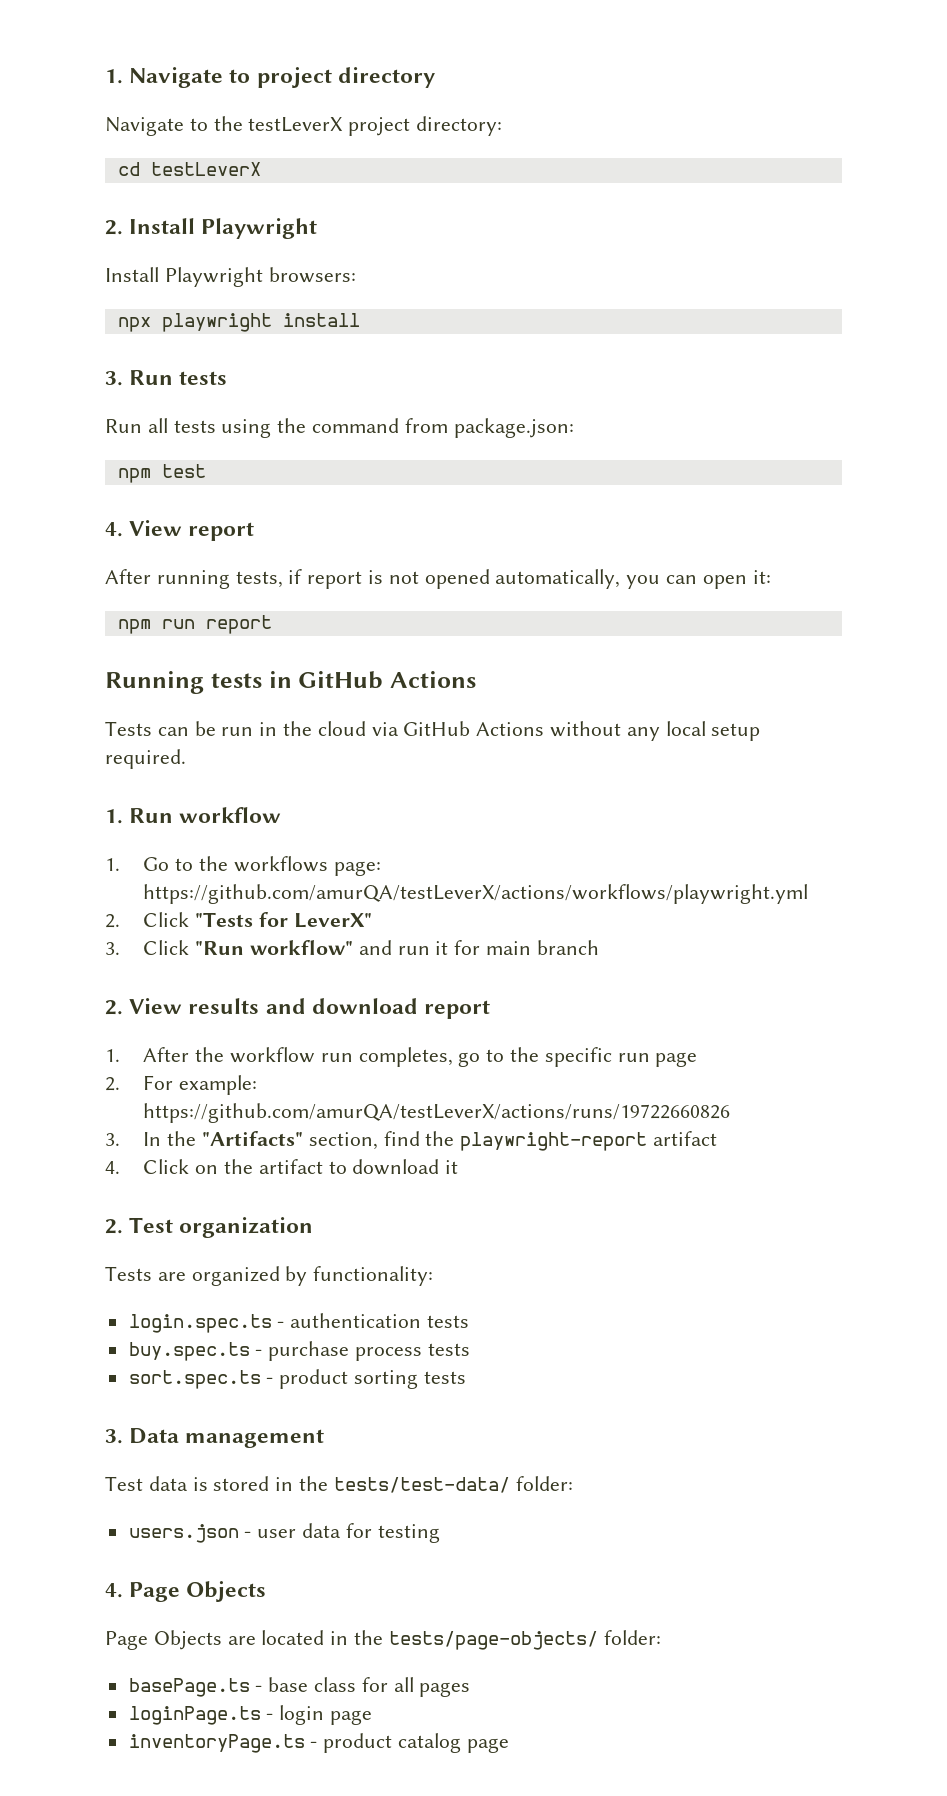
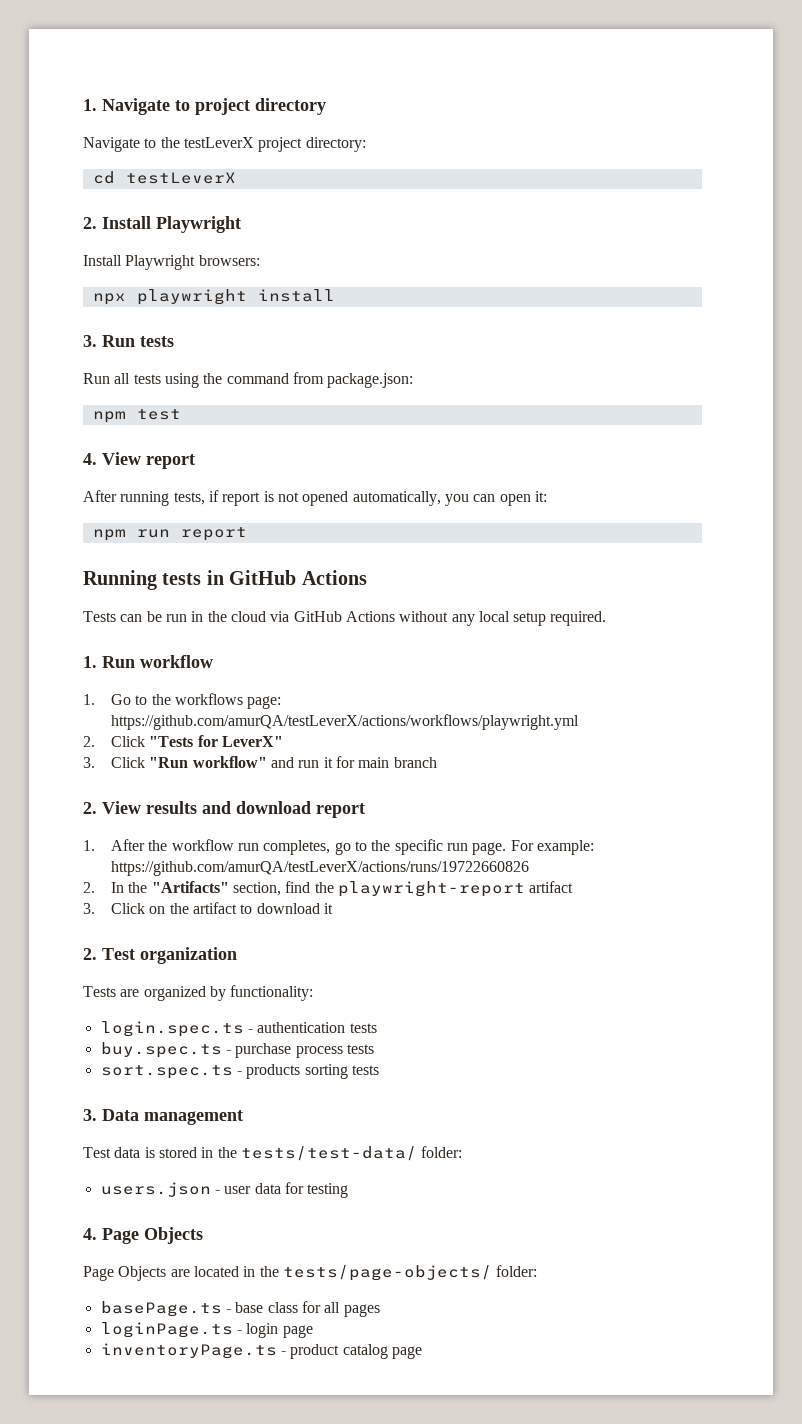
- 1. After the workflow run completes, go to the specific run page
- 2. For example: https://github.com/amurQA/testLeverX/actions/runs/19722660826
+ 1. After the workflow run completes, go to the specific run page. For example: https://github.com/amurQA/testLeverX/actions/runs/19722660826
- 3. In the "Artifacts" section, find the playwright-report artifact
+ 2. In the "Artifacts" section, find the playwright-report artifact
- 4. Click on the artifact to download it
+ 3. Click on the artifact to download it
- sort.spec.ts - product sorting tests
+ sort.spec.ts - products sorting tests

